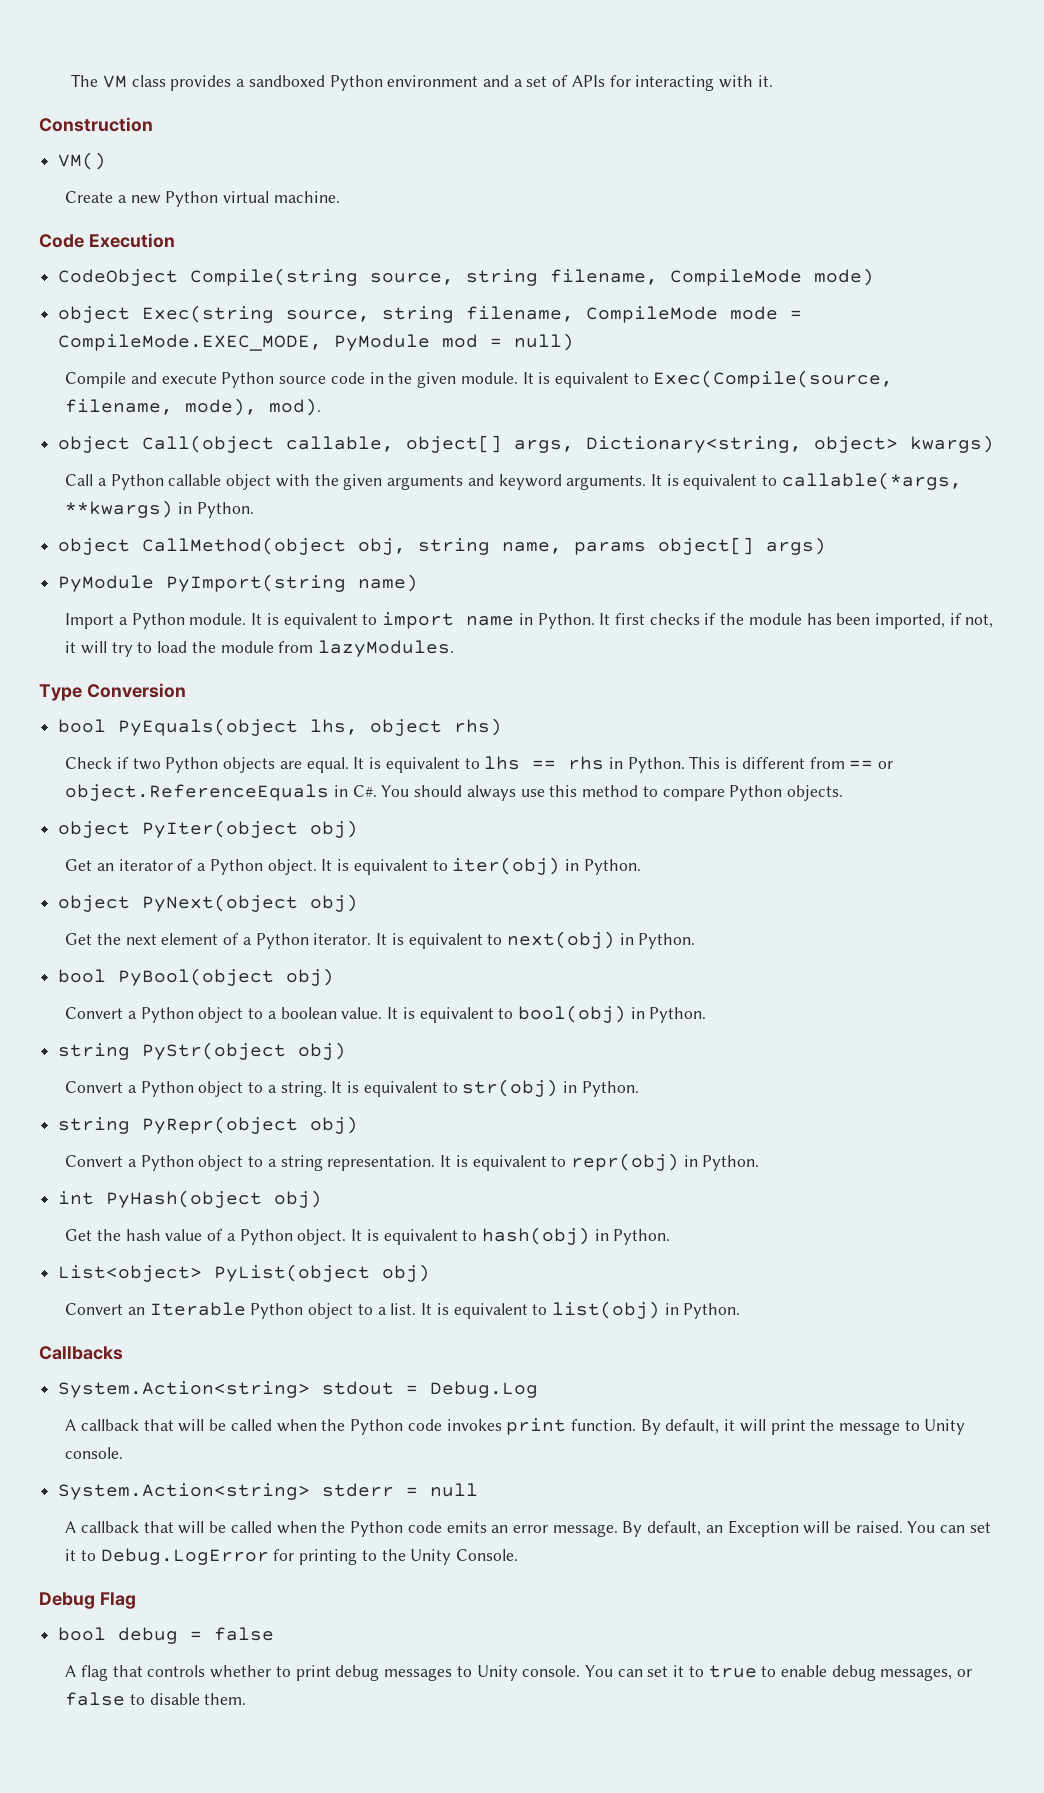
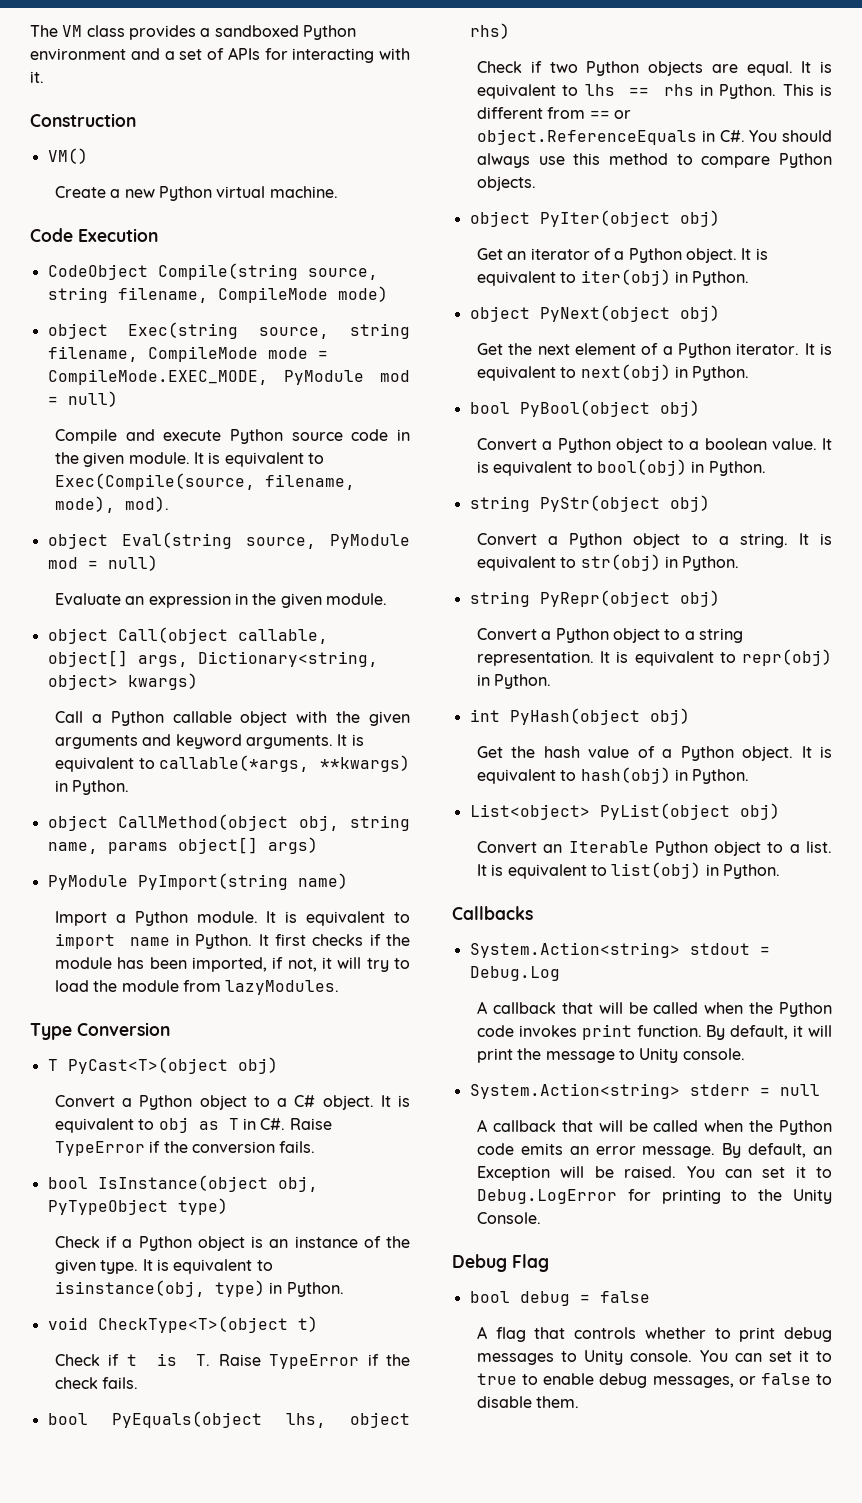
+ object Eval(string source, PyModule mod = null)
+ Evaluate an expression in the given module.
+ T PyCast<T>(object obj)
+ Convert a Python object to a C# object. It is equivalent to obj as T in C#. Raise TypeError if the conversion fails.
+ bool IsInstance(object obj, PyTypeObject type)
+ Check if a Python object is an instance of the given type. It is equivalent to isinstance(obj, type) in Python.
+ void CheckType<T>(object t)
+ Check if t is T. Raise TypeError if the check fails.

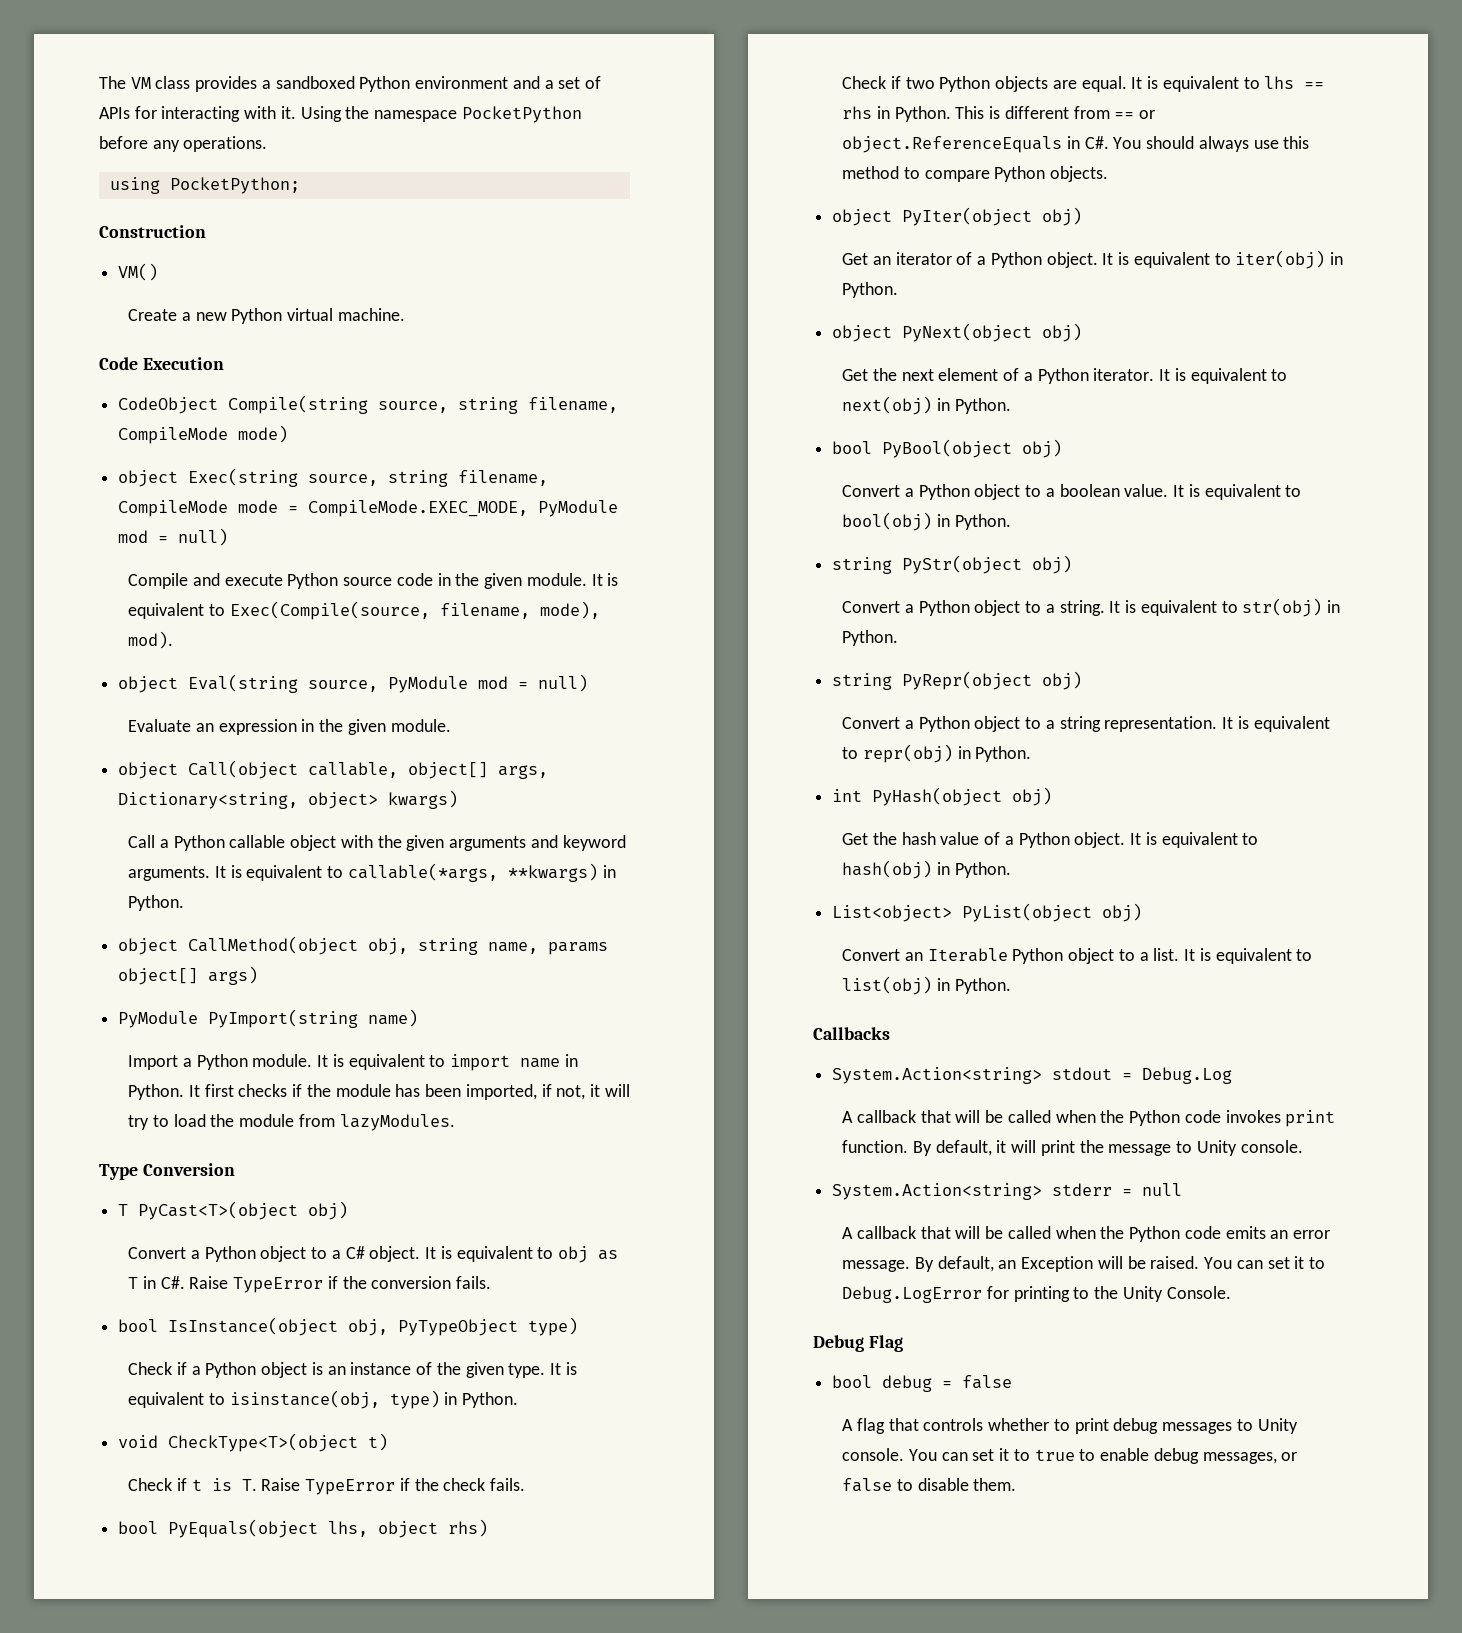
+ Using the namespace PocketPython before any operations.
+ using PocketPython;

